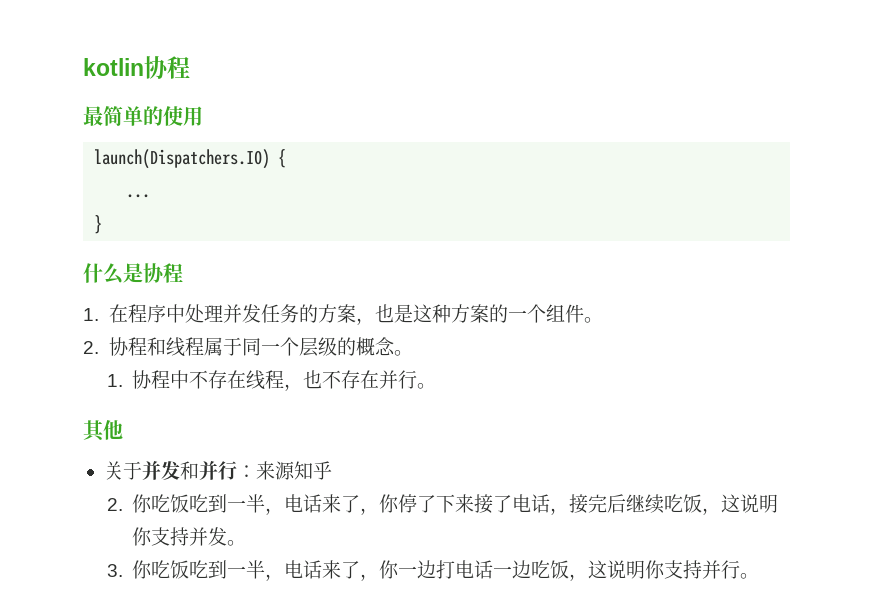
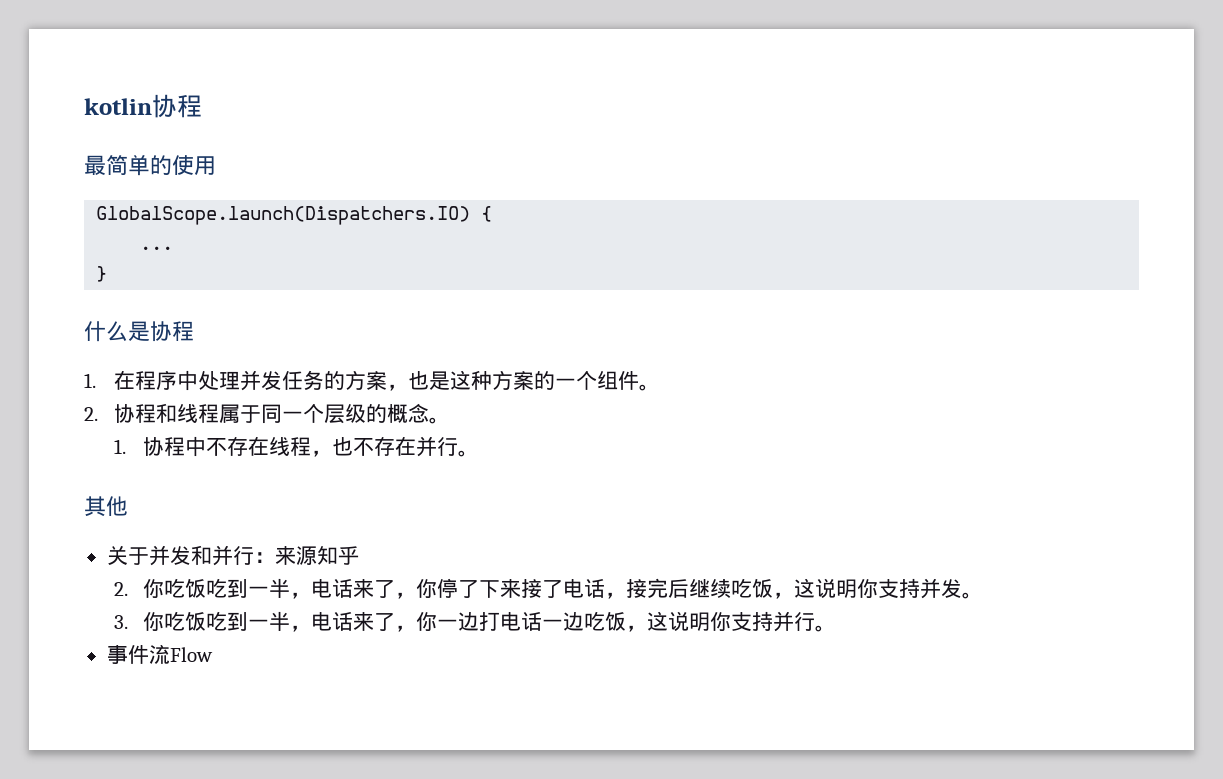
- launch(Dispatchers.IO) {
+ GlobalScope.launch(Dispatchers.IO) {
+ 事件流Flow

